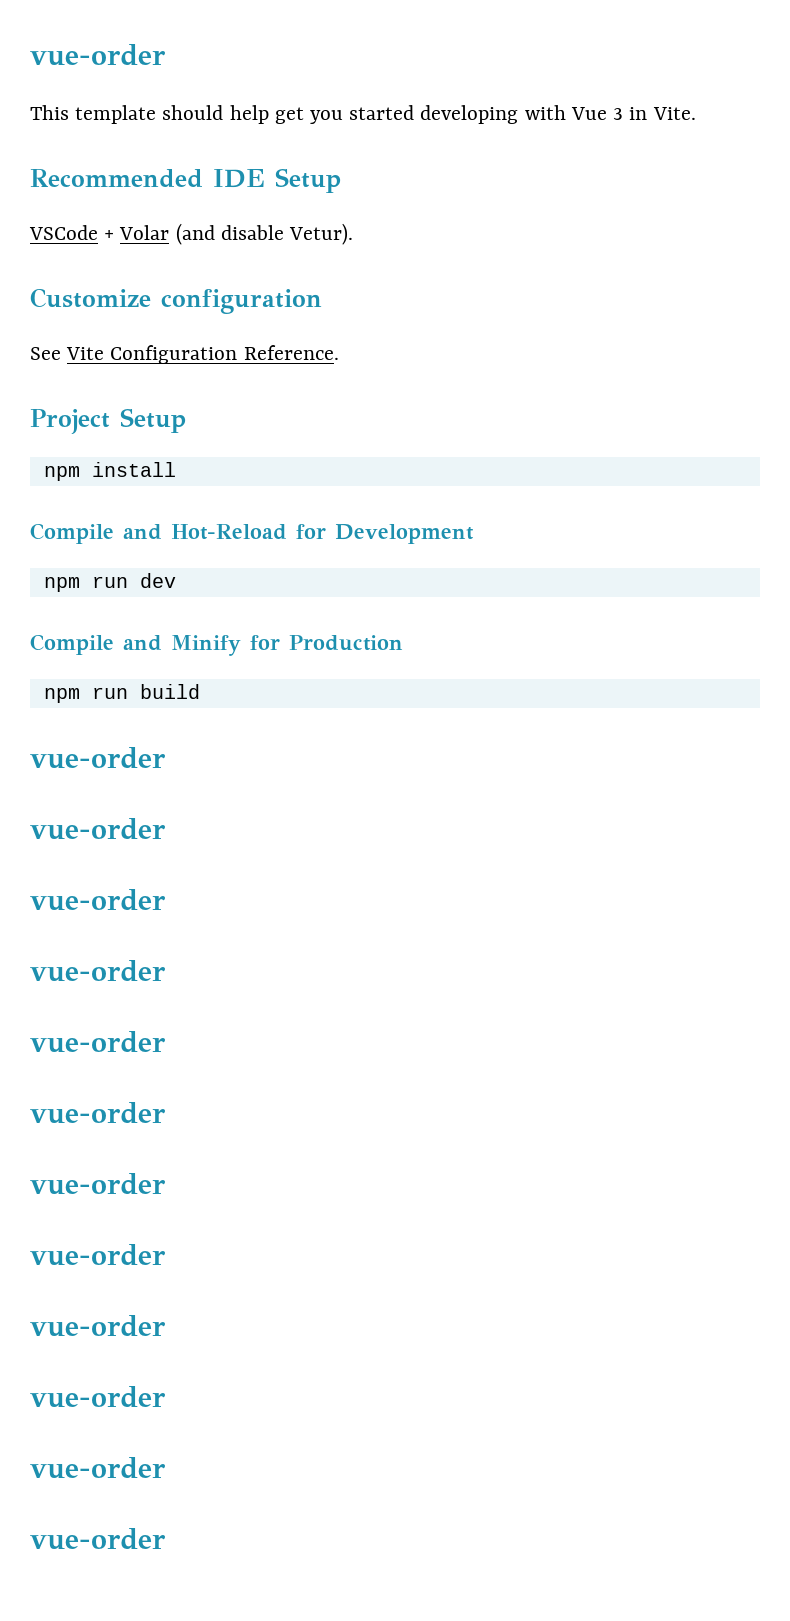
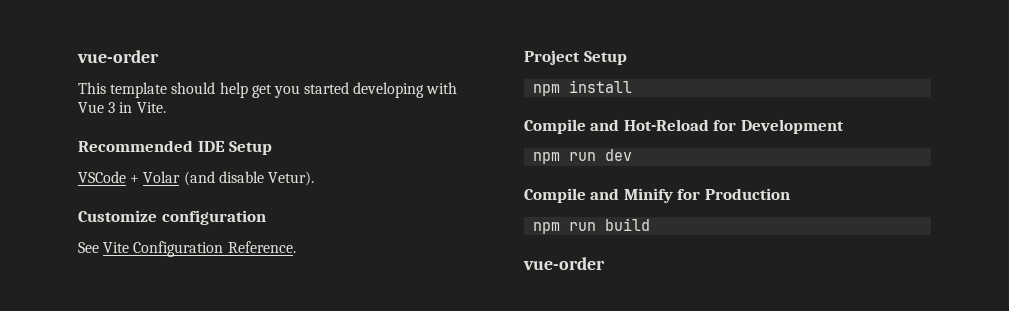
  npm run build
- vue-order
- vue-order
- vue-order
- vue-order
- vue-order
- vue-order
- vue-order
- vue-order
- vue-order
- vue-order
- vue-order

